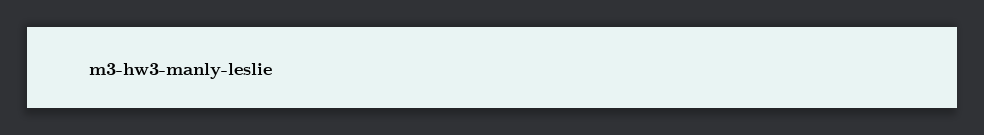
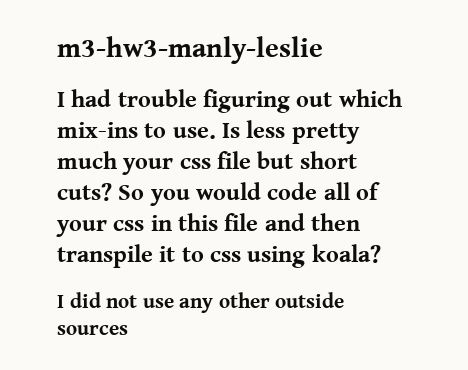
+ I had trouble figuring out which mix-ins to use. Is less pretty much your css file but short cuts? So you would code all of your css in this file and then transpile it to css using koala?
+ I did not use any other outside sources

